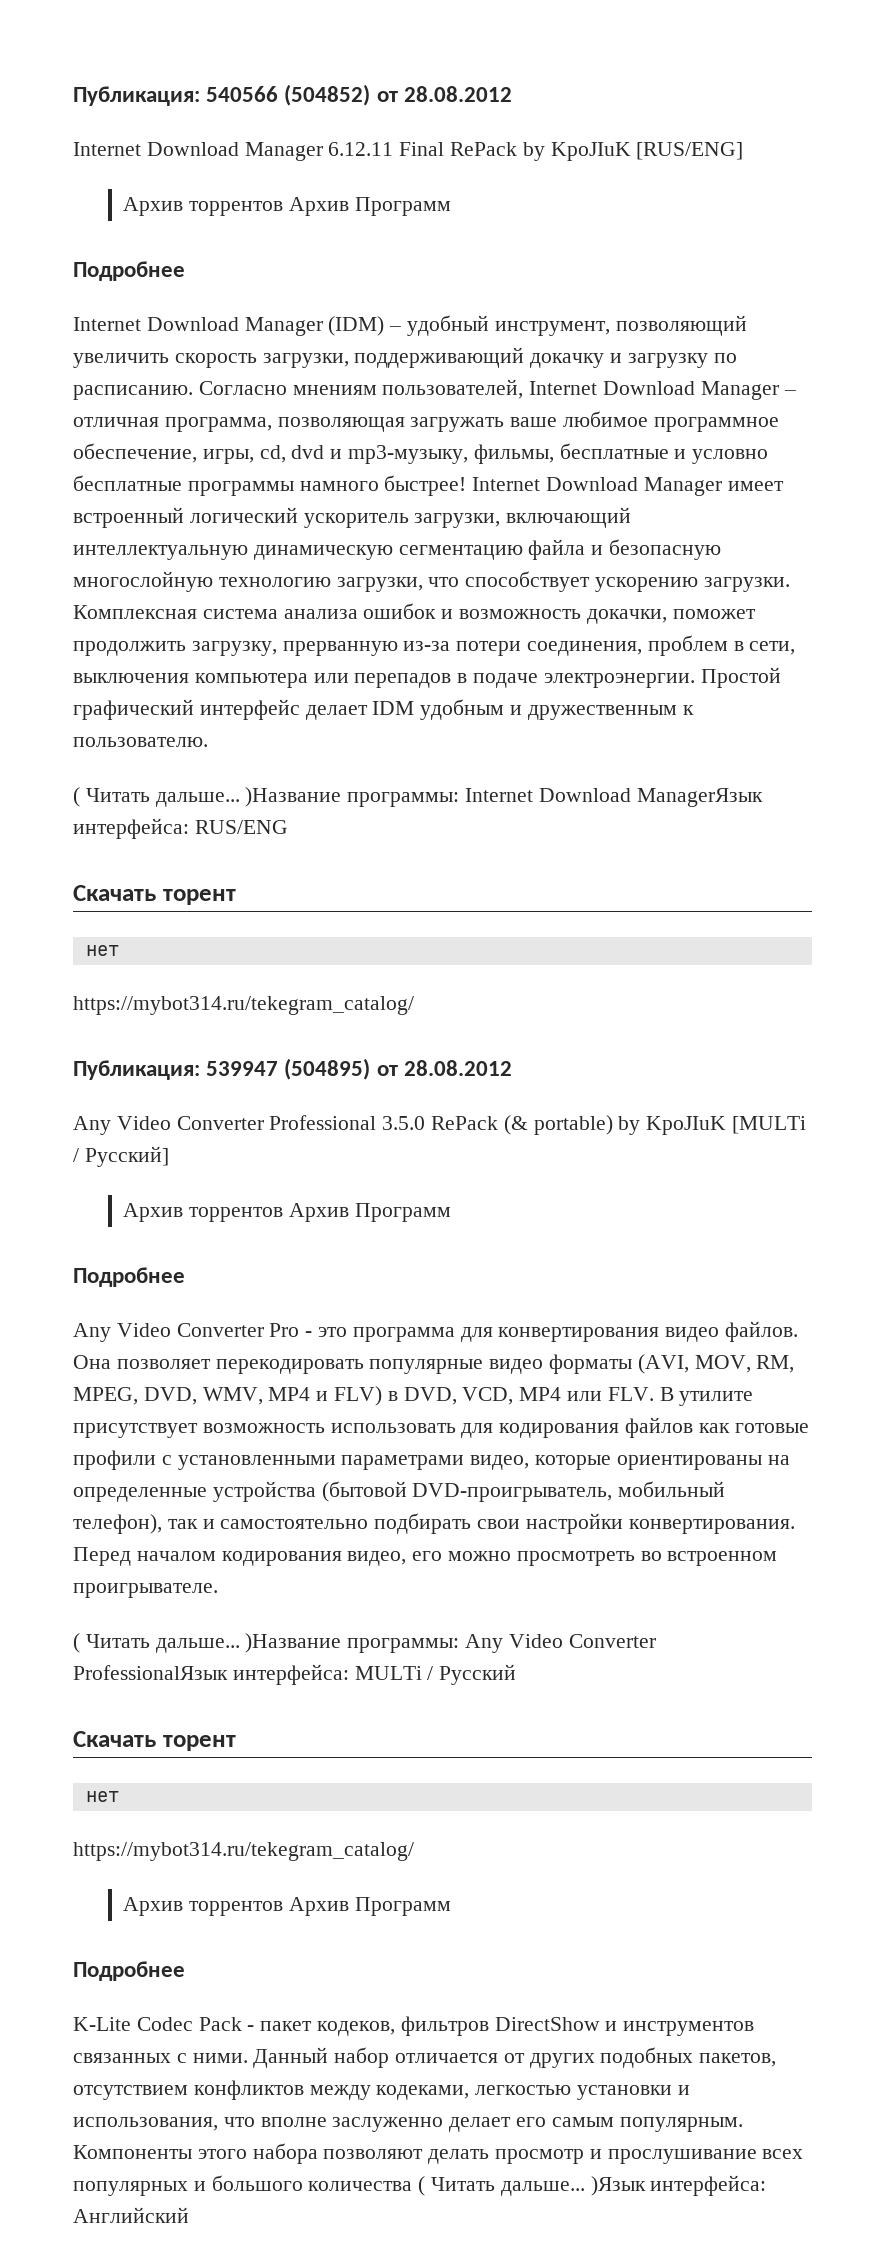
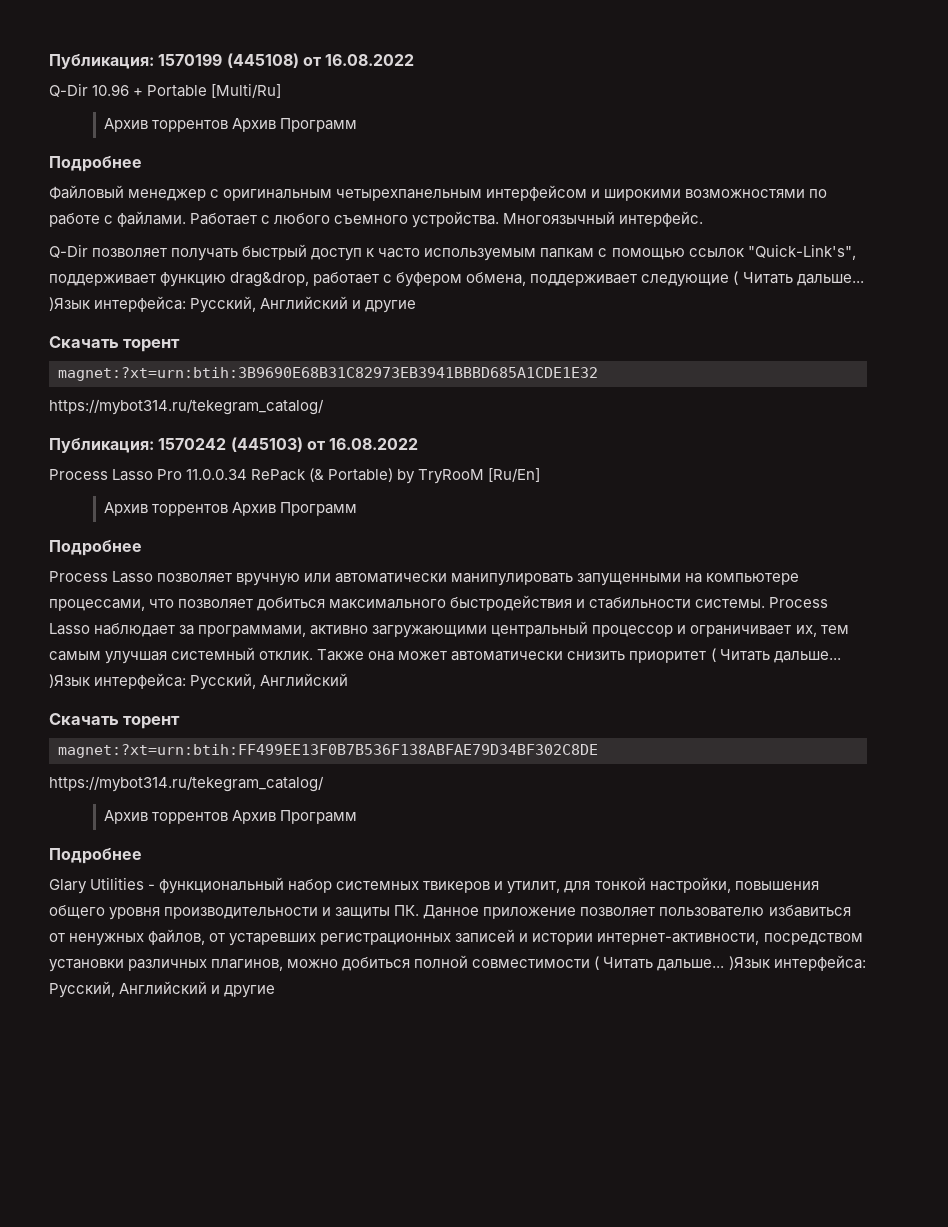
- Публикация: 540566 (504852) от 28.08.2012
- Internet Download Manager 6.12.11 Final RePack by KpoJIuK [RUS/ENG]
+ Публикация: 1570199 (445108) от 16.08.2022
+ Q-Dir 10.96 + Portable [Multi/Ru]
  Архив торрентов Архив Программ
  Подробнее
- Internet Download Manager (IDM) – удобный инструмент, позволяющий увеличить скорость загрузки, поддерживающий докачку и загрузку по расписанию. Согласно мнениям пользователей, Internet Download Manager – отличная программа, позволяющая загружать ваше любимое программное обеспечение, игры, cd, dvd и mp3-музыку, фильмы, бесплатные и условно бесплатные программы намного быстрее! Internet Download Manager имеет встроенный логический ускоритель загрузки, включающий интеллектуальную динамическую сегментацию файла и безопасную многослойную технологию загрузки, что способствует ускорению загрузки. Комплексная система анализа ошибок и возможность докачки, поможет продолжить загрузку, прерванную из-за потери соединения, проблем в сети, выключения компьютера или перепадов в подаче электроэнергии. Простой графический интерфейс делает IDM удобным и дружественным к пользователю.
- ( Читать дальше... )Название программы: Internet Download ManagerЯзык интерфейса: RUS/ENG
+ Файловый менеджер с оригинальным четырехпанельным интерфейсом и широкими возможностями по работе с файлами. Работает с любого съемного устройства. Многоязычный интерфейс.
+ Q-Dir позволяет получать быстрый доступ к часто используемым папкам с помощью ссылок "Quick-Link's", поддерживает функцию drag&drop, работает с буфером обмена, поддерживает следующие ( Читать дальше... )Язык интерфейса: Русский, Английский и другие
  Скачать торент
- нет
+ magnet:?xt=urn:btih:3B9690E68B31C82973EB3941BBBD685A1CDE1E32
- Публикация: 539947 (504895) от 28.08.2012
- Any Video Converter Professional 3.5.0 RePack (& portable) by KpoJIuK [MULTi / Русский]
+ Публикация: 1570242 (445103) от 16.08.2022
+ Process Lasso Pro 11.0.0.34 RePack (& Portable) by TryRooM [Ru/En]
  Архив торрентов Архив Программ
  Подробнее
- Any Video Converter Pro - это программа для конвертирования видео файлов. Она позволяет перекодировать популярные видео форматы (AVI, MOV, RM, MPEG, DVD, WMV, MP4 и FLV) в DVD, VCD, MP4 или FLV. В утилите присутствует возможность использовать для кодирования файлов как готовые профили с установленными параметрами видео, которые ориентированы на определенные устройства (бытовой DVD-проигрыватель, мобильный телефон), так и самостоятельно подбирать свои настройки конвертирования. Перед началом кодирования видео, его можно просмотреть во встроенном проигрывателе.
- ( Читать дальше... )Название программы: Any Video Converter ProfessionalЯзык интерфейса: MULTi / Русский
+ Process Lasso позволяет вручную или автоматически манипулировать запущенными на компьютере процессами, что позволяет добиться максимального быстродействия и стабильности системы. Process Lasso наблюдает за программами, активно загружающими центральный процессор и ограничивает их, тем самым улучшая системный отклик. Также она может автоматически снизить приоритет ( Читать дальше... )Язык интерфейса: Русский, Английский
  Скачать торент
- нет
+ magnet:?xt=urn:btih:FF499EE13F0B7B536F138ABFAE79D34BF302C8DE
- K-Lite Codec Pack - пакет кодеков, фильтров DirectShow и инструментов связанных с ними. Данный набор отличается от других подобных пакетов, отсутствием конфликтов между кодеками, легкостью установки и использования, что вполне заслуженно делает его самым популярным. Компоненты этого набора позволяют делать просмотр и прослушивание всех популярных и большого количества ( Читать дальше... )Язык интерфейса: Английский
+ Glary Utilities - функциональный набор системных твикеров и утилит, для тонкой настройки, повышения общего уровня производительности и защиты ПК. Данное приложение позволяет пользователю избавиться от ненужных файлов, от устаревших регистрационных записей и истории интернет-активности, посредством установки различных плагинов, можно добиться полной совместимости ( Читать дальше... )Язык интерфейса: Русский, Английский и другие

